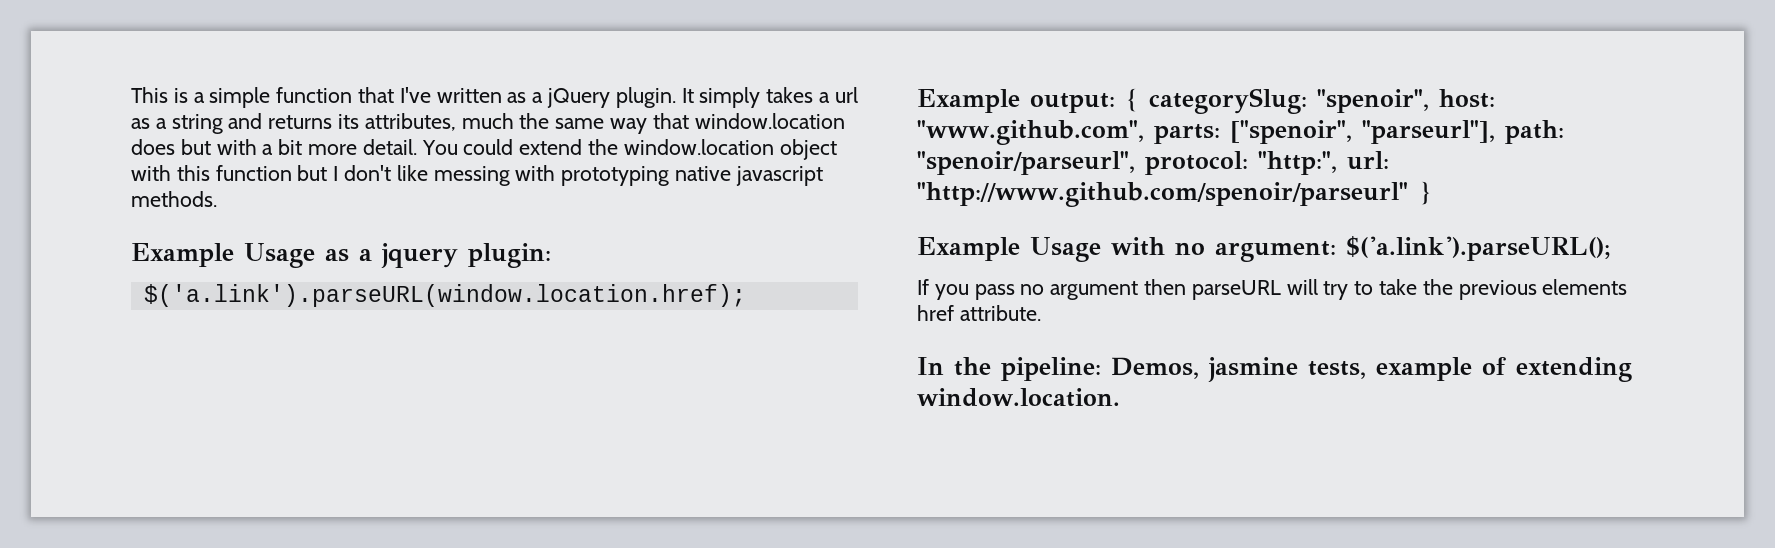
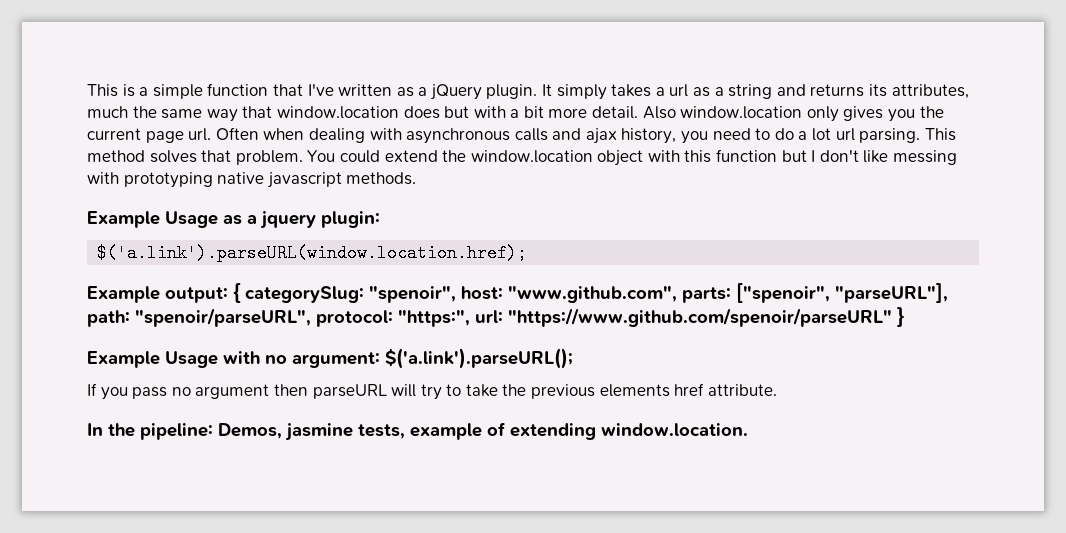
+ Also window.location only gives you the current page url. Often when dealing with asynchronous calls and ajax history, you need to do a lot url parsing. This method solves that problem.
- Example output: { categorySlug: "spenoir", host: "www.github.com", parts: ["spenoir", "parseurl"], path: "spenoir/parseurl", protocol: "http:", url: "http://www.github.com/spenoir/parseurl" }
+ Example output: { categorySlug: "spenoir", host: "www.github.com", parts: ["spenoir", "parseURL"], path: "spenoir/parseURL", protocol: "https:", url: "https://www.github.com/spenoir/parseURL" }

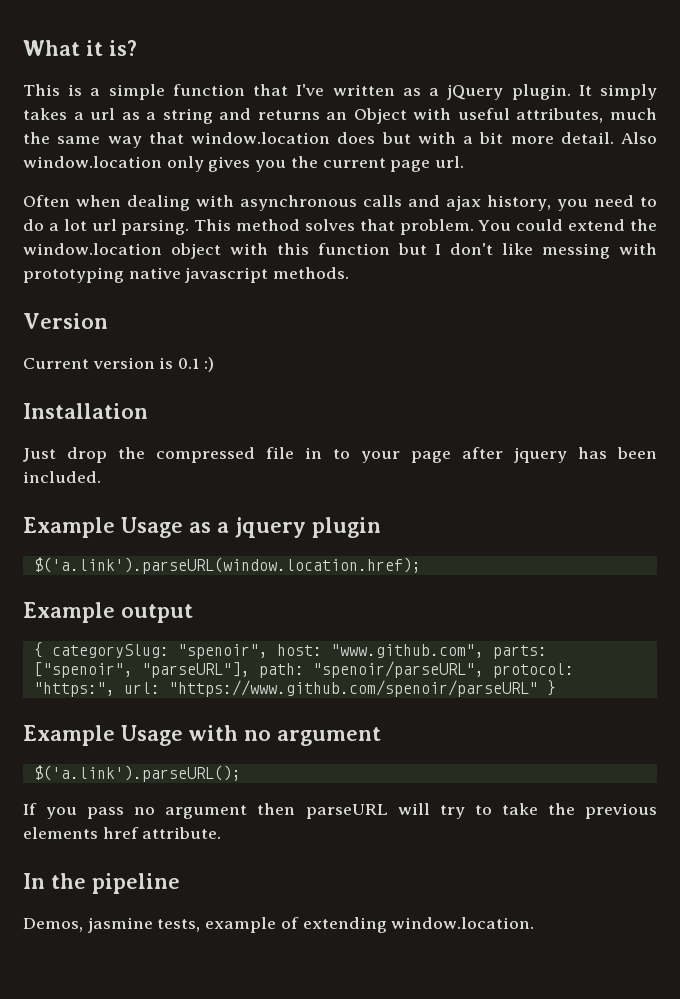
+ What it is?
- It simply takes a url as a string and returns its attributes, much the same way that window.location does but with a bit more detail.
+ It simply takes a url as a string and returns an Object with useful attributes, much the same way that window.location does but with a bit more detail.
- Also window.location only gives you the current page url. Often when dealing with asynchronous calls and ajax history, you need to do a lot url parsing.
+ Also window.location only gives you the current page url.
+ Often when dealing with asynchronous calls and ajax history, you need to do a lot url parsing.
+ Version
+ Current version is 0.1 :)
+ Installation
+ Just drop the compressed file in to your page after jquery has been included.
- Example Usage as a jquery plugin:
+ Example Usage as a jquery plugin
- Example output: { categorySlug: "spenoir", host: "www.github.com", parts: ["spenoir", "parseURL"], path: "spenoir/parseURL", protocol: "https:", url: "https://www.github.com/spenoir/parseURL" }
+ Example output
+ { categorySlug: "spenoir", host: "www.github.com", parts: ["spenoir", "parseURL"], path: "spenoir/parseURL", protocol: "https:", url: "https://www.github.com/spenoir/parseURL" }
- Example Usage with no argument: $('a.link').parseURL();
+ Example Usage with no argument
+ $('a.link').parseURL();
- In the pipeline: Demos, jasmine tests, example of extending window.location.
+ In the pipeline
+ Demos, jasmine tests, example of extending window.location.

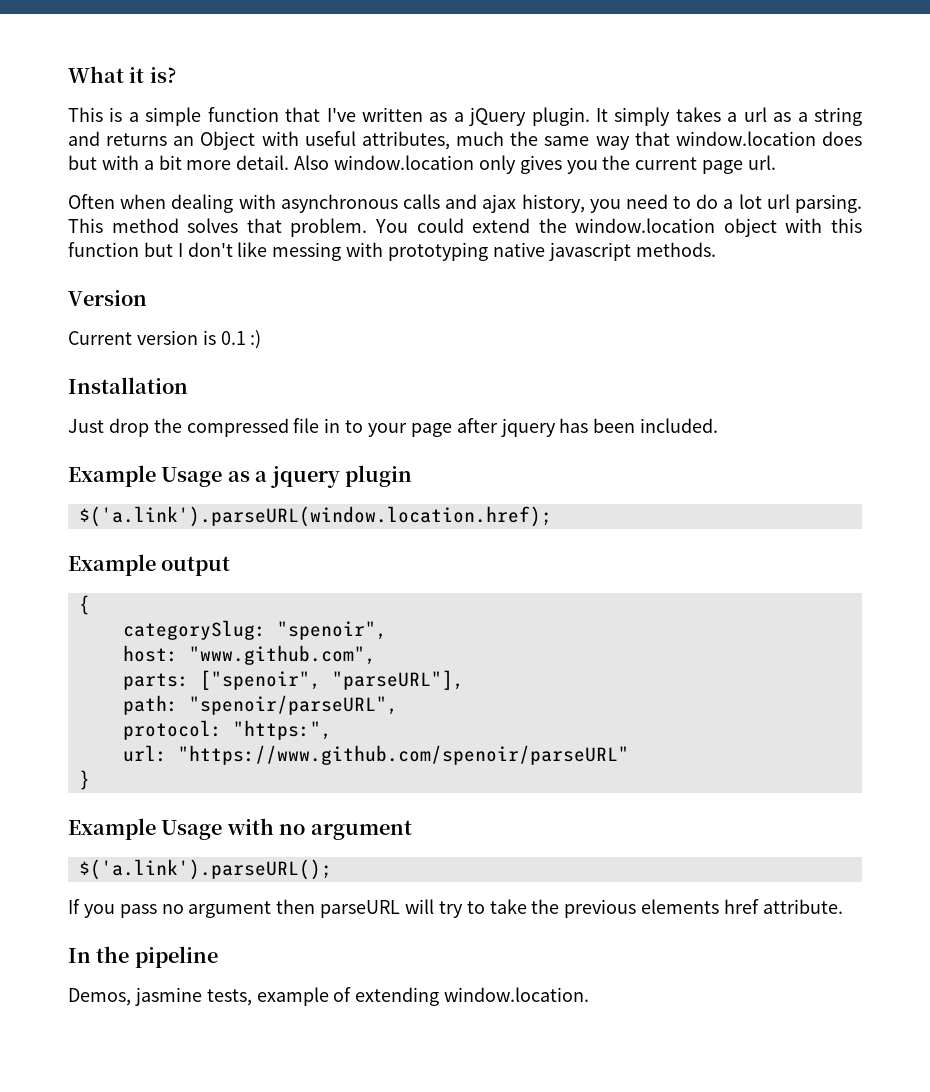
- { categorySlug: "spenoir", host: "www.github.com", parts: ["spenoir", "parseURL"], path: "spenoir/parseURL", protocol: "https:", url: "https://www.github.com/spenoir/parseURL" }
+ {
+ categorySlug: "spenoir",
+ host: "www.github.com",
+ parts: ["spenoir", "parseURL"],
+ path: "spenoir/parseURL",
+ protocol: "https:",
+ url: "https://www.github.com/spenoir/parseURL"
+ }

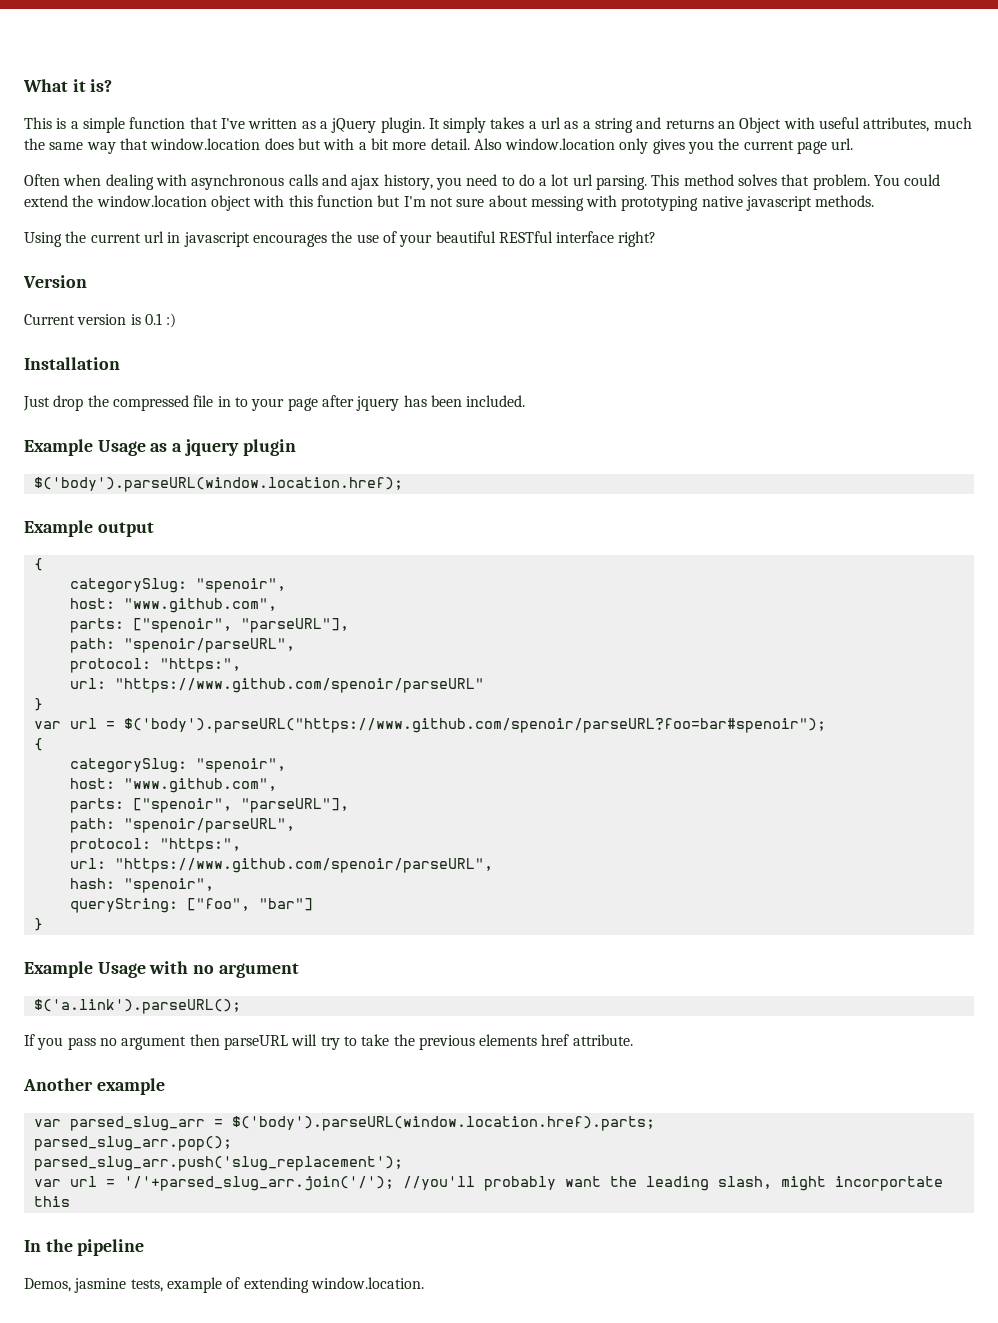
- You could extend the window.location object with this function but I don't like messing with prototyping native javascript methods.
+ You could extend the window.location object with this function but I'm not sure about messing with prototyping native javascript methods.
+ Using the current url in javascript encourages the use of your beautiful RESTful interface right?
- $('a.link').parseURL(window.location.href);
+ $('body').parseURL(window.location.href);
+ var url = $('body').parseURL("https://www.github.com/spenoir/parseURL?foo=bar#spenoir");
+ {
+ categorySlug: "spenoir",
+ host: "www.github.com",
+ parts: ["spenoir", "parseURL"],
+ path: "spenoir/parseURL",
+ protocol: "https:",
+ url: "https://www.github.com/spenoir/parseURL",
+ hash: "spenoir",
+ queryString: ["foo", "bar"]
+ }
+ Another example
+ var parsed_slug_arr = $('body').parseURL(window.location.href).parts;
+ parsed_slug_arr.pop();
+ parsed_slug_arr.push('slug_replacement');
+ var url = '/'+parsed_slug_arr.join('/'); //you'll probably want the leading slash, might incorportate this

